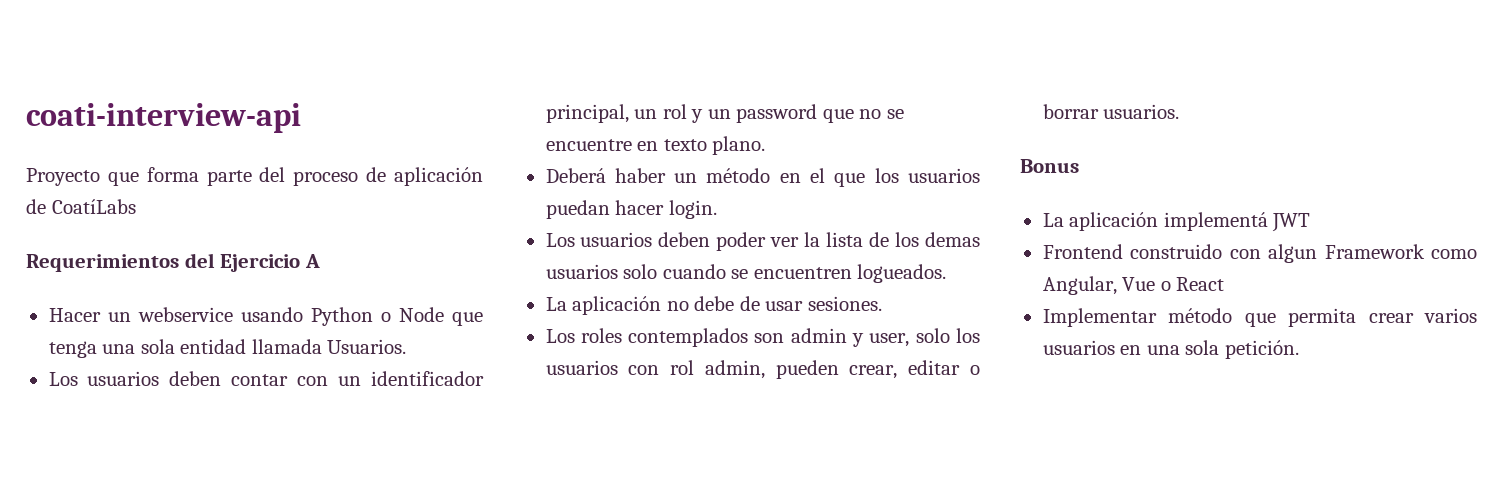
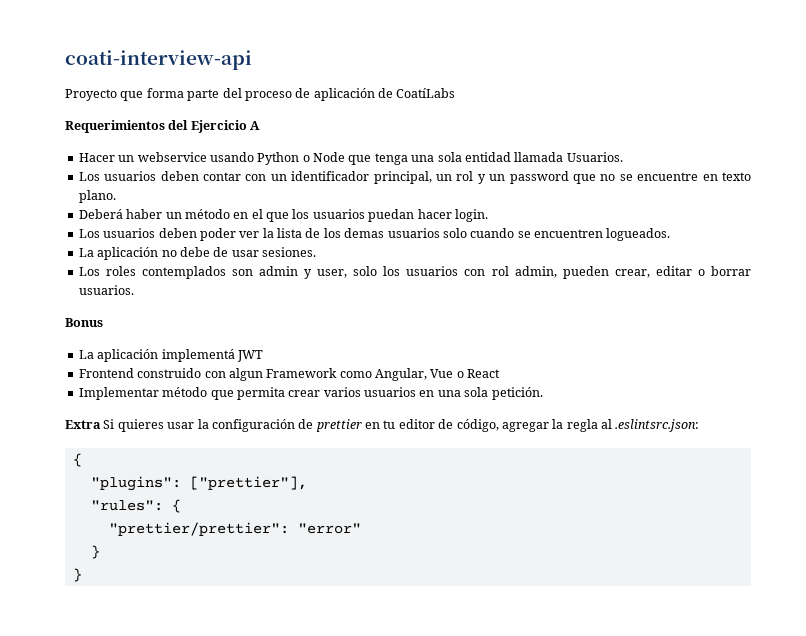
+ Extra Si quieres usar la configuración de prettier en tu editor de código, agregar la regla al .eslintsrc.json:
+ {
+ "plugins": ["prettier"],
+ "rules": {
+ "prettier/prettier": "error"
+ }
+ }

